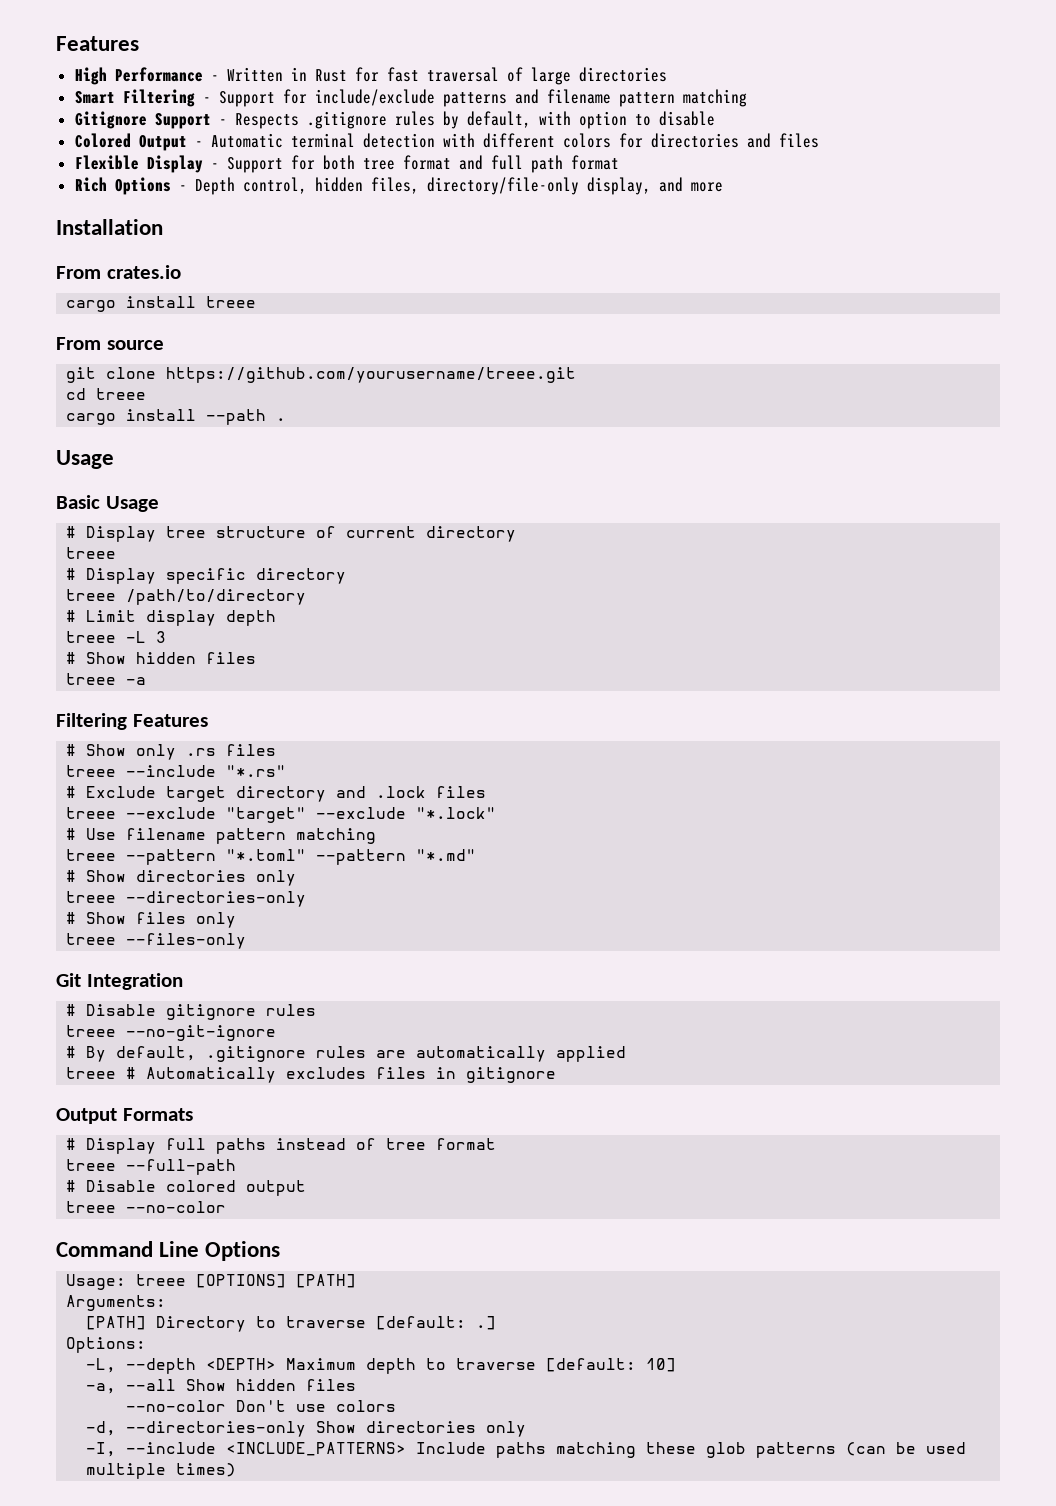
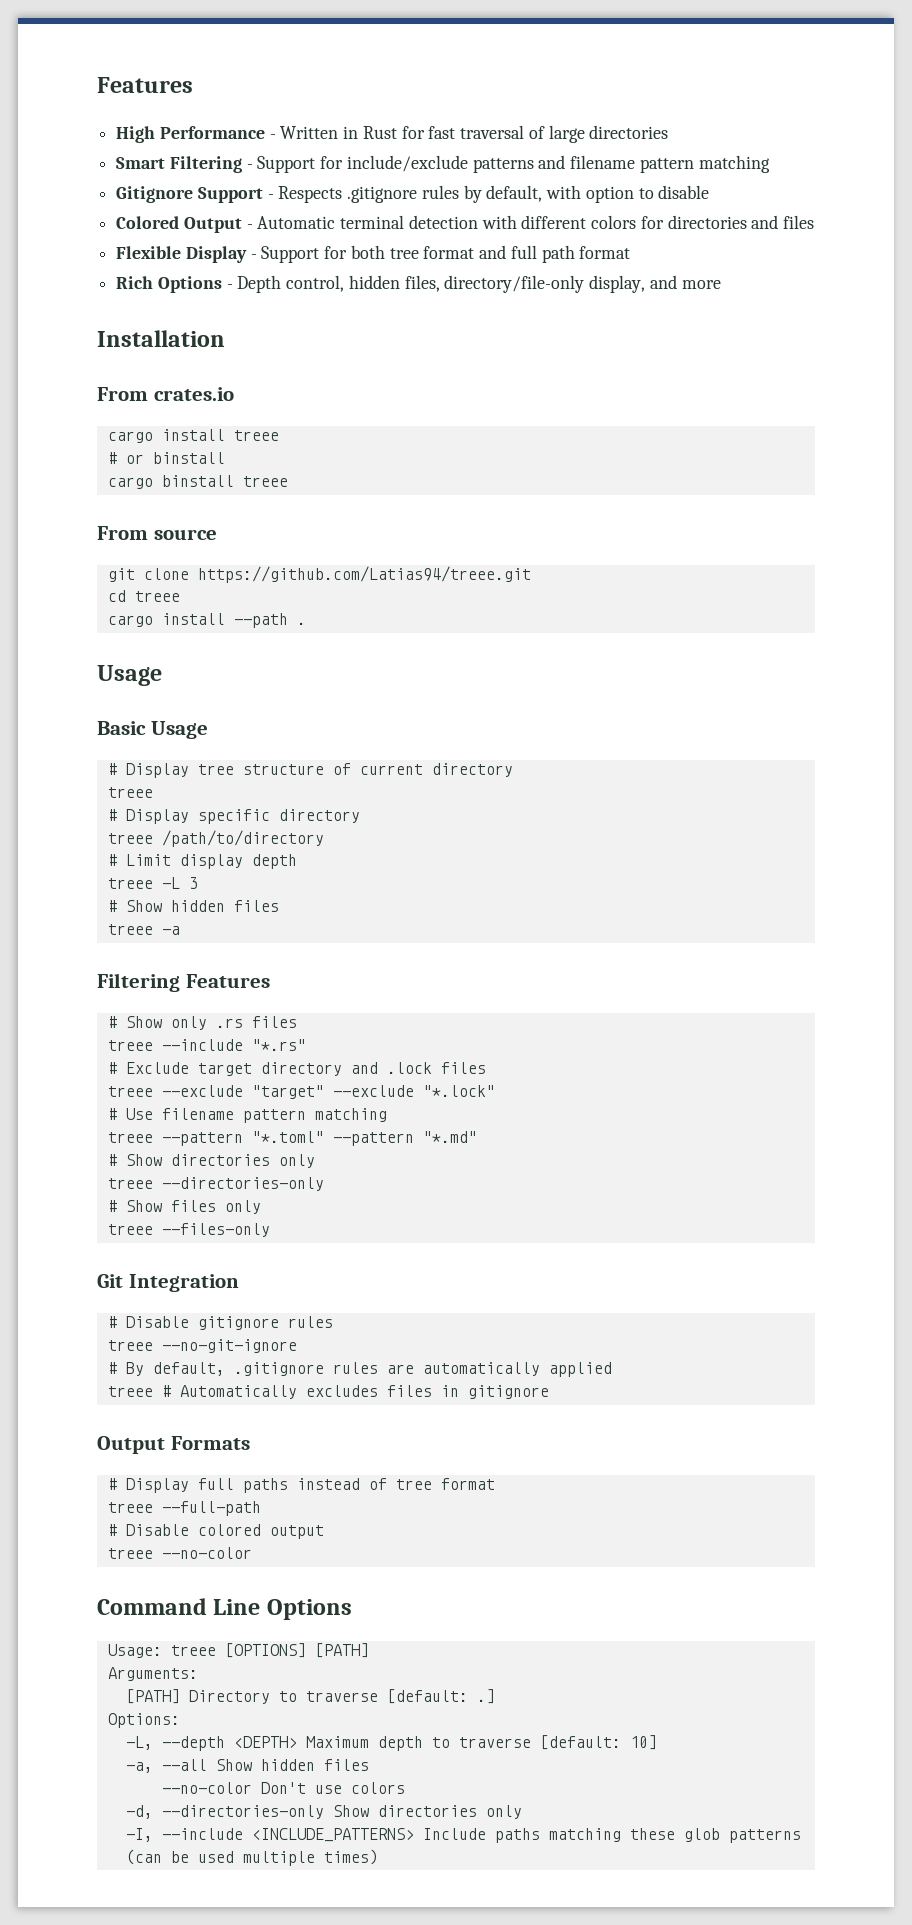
+ # or binstall
+ cargo binstall treee
- git clone https://github.com/yourusername/treee.git
+ git clone https://github.com/Latias94/treee.git

